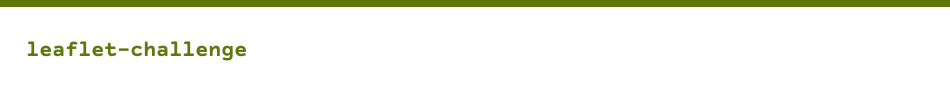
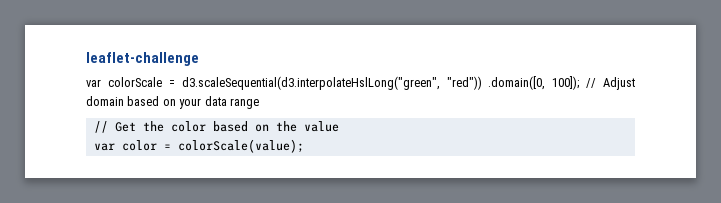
+ var colorScale = d3.scaleSequential(d3.interpolateHslLong("green", "red")) .domain([0, 100]); // Adjust domain based on your data range
+ // Get the color based on the value
+ var color = colorScale(value);

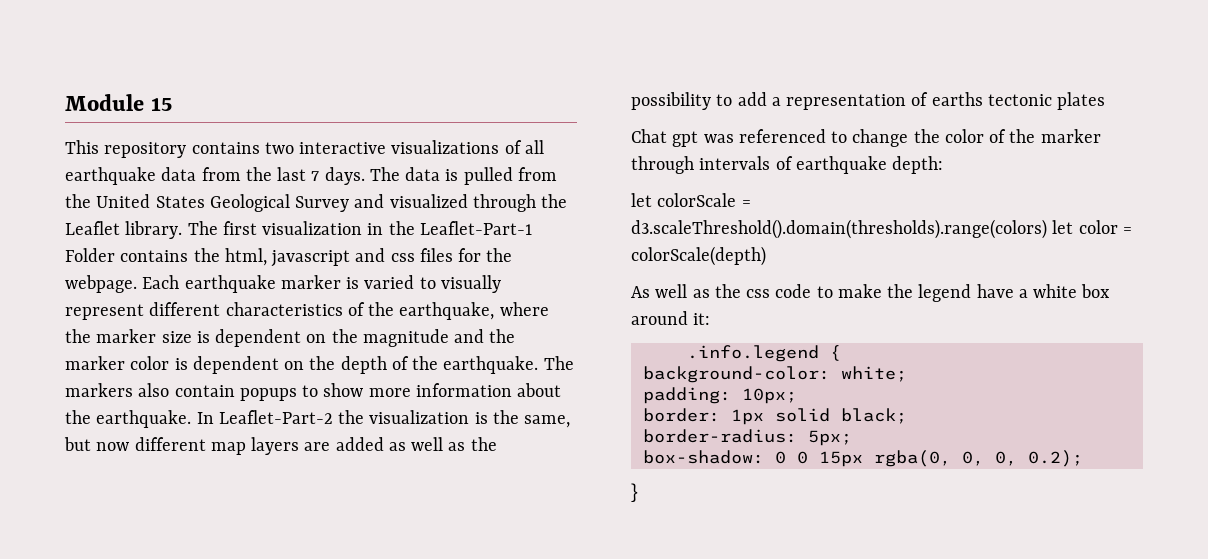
- leaflet-challenge
- var colorScale = d3.scaleSequential(d3.interpolateHslLong("green", "red")) .domain([0, 100]); // Adjust domain based on your data range
- // Get the color based on the value
- var color = colorScale(value);
+ Module 15
+ This repository contains two interactive visualizations of all earthquake data from the last 7 days. The data is pulled from the United States Geological Survey and visualized through the Leaflet library. The first visualization in the Leaflet-Part-1 Folder contains the html, javascript and css files for the webpage. Each earthquake marker is varied to visually represent different characteristics of the earthquake, where the marker size is dependent on the magnitude and the marker color is dependent on the depth of the earthquake. The markers also contain popups to show more information about the earthquake. In Leaflet-Part-2 the visualization is the same, but now different map layers are added as well as the possibility to add a representation of earths tectonic plates
+ Chat gpt was referenced to change the color of the marker through intervals of earthquake depth:
+ let colorScale = d3.scaleThreshold().domain(thresholds).range(colors) let color = colorScale(depth)
+ As well as the css code to make the legend have a white box around it:
+ .info.legend {
+ background-color: white;
+ padding: 10px;
+ border: 1px solid black;
+ border-radius: 5px;
+ box-shadow: 0 0 15px rgba(0, 0, 0, 0.2);
+ }

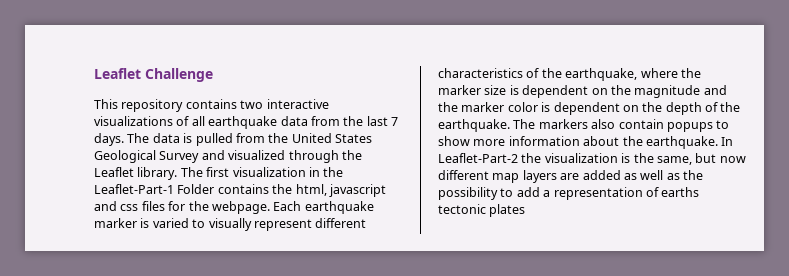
- Module 15
+ Leaflet Challenge
- Chat gpt was referenced to change the color of the marker through intervals of earthquake depth:
- let colorScale = d3.scaleThreshold().domain(thresholds).range(colors) let color = colorScale(depth)
- As well as the css code to make the legend have a white box around it:
- .info.legend {
- background-color: white;
- padding: 10px;
- border: 1px solid black;
- border-radius: 5px;
- box-shadow: 0 0 15px rgba(0, 0, 0, 0.2);
- }

